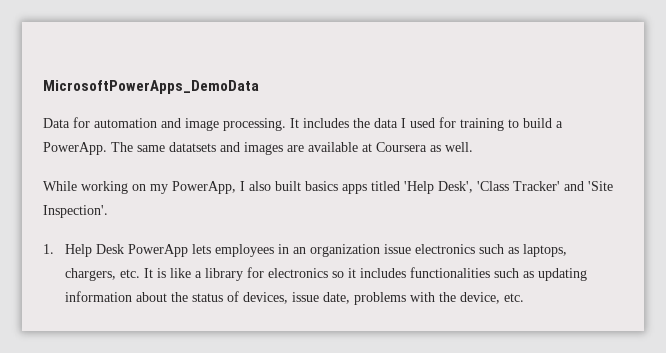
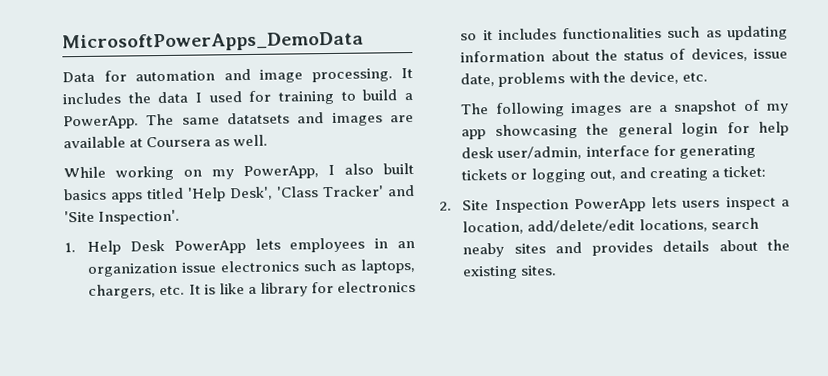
+ The following images are a snapshot of my app showcasing the general login for help desk user/admin, interface for generating tickets or logging out, and creating a ticket:
+ 2. Site Inspection PowerApp lets users inspect a location, add/delete/edit locations, search neaby sites and provides details about the existing sites.

